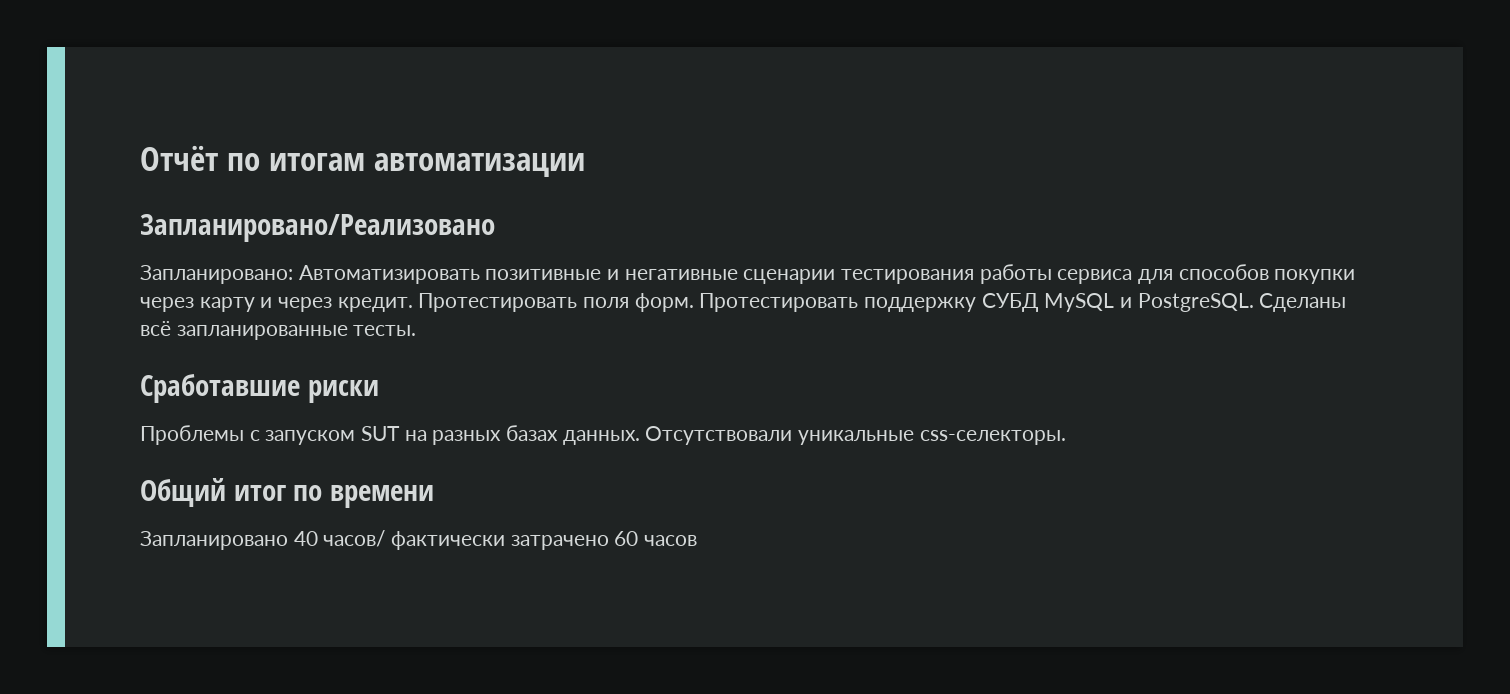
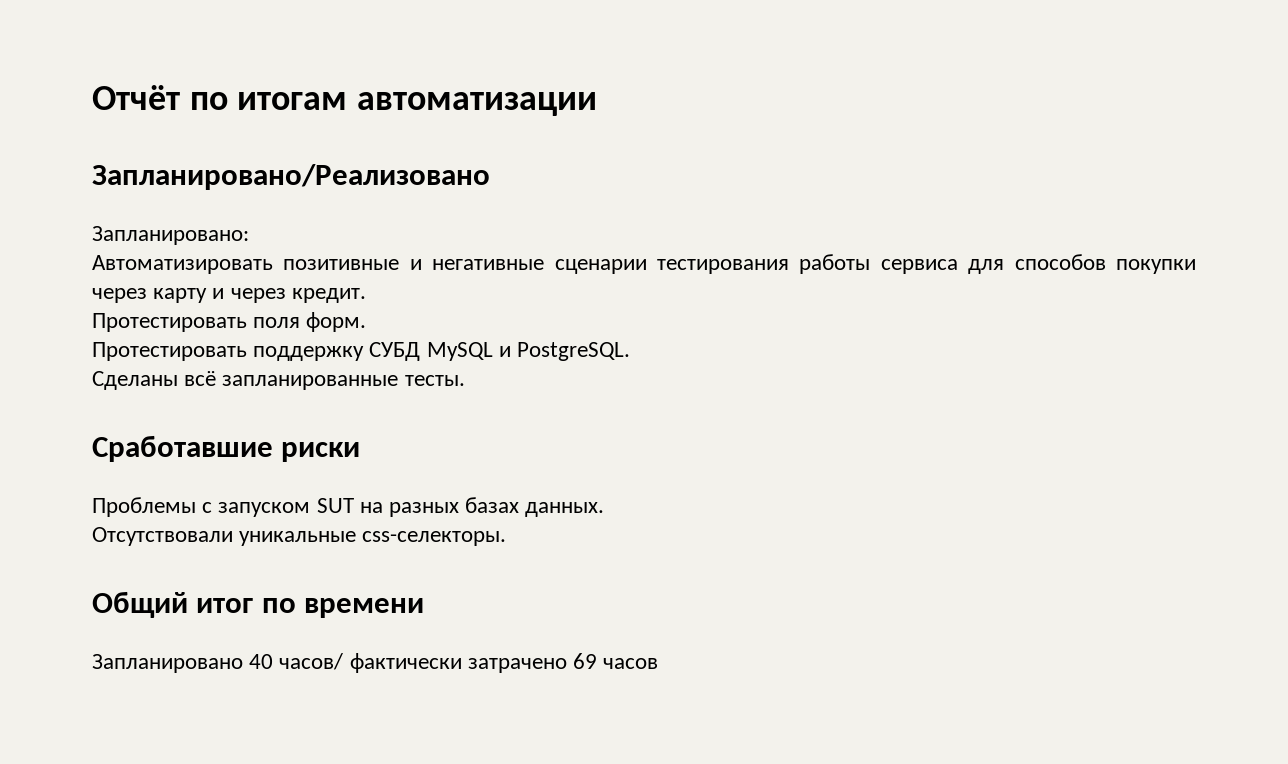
- Запланировано: Автоматизировать позитивные и негативные сценарии тестирования работы сервиса для способов покупки через карту и через кредит. Протестировать поля форм. Протестировать поддержку СУБД MySQL и PostgreSQL. Сделаны всё запланированные тесты.
+ Запланировано:
+ Автоматизировать позитивные и негативные сценарии тестирования работы сервиса для способов покупки через карту и через кредит.
+ Протестировать поля форм.
+ Протестировать поддержку СУБД MySQL и PostgreSQL.
+ Сделаны всё запланированные тесты.
- Проблемы с запуском SUT на разных базах данных. Отсутствовали уникальные css-селекторы.
+ Проблемы с запуском SUT на разных базах данных.
+ Отсутствовали уникальные css-селекторы.
- Запланировано 40 часов/ фактически затрачено 60 часов
+ Запланировано 40 часов/ фактически затрачено 69 часов

